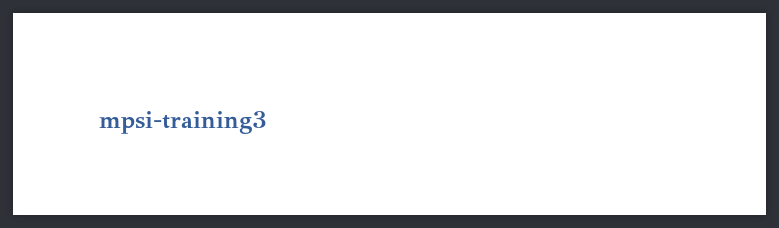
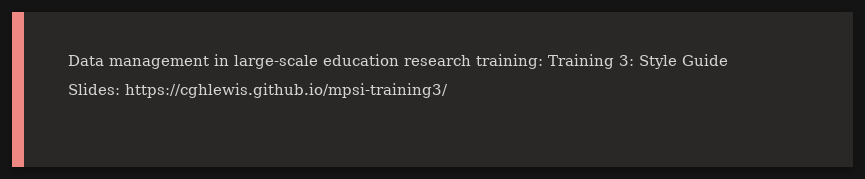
- mpsi-training3
+ Data management in large-scale education research training: Training 3: Style Guide
+ Slides: https://cghlewis.github.io/mpsi-training3/

